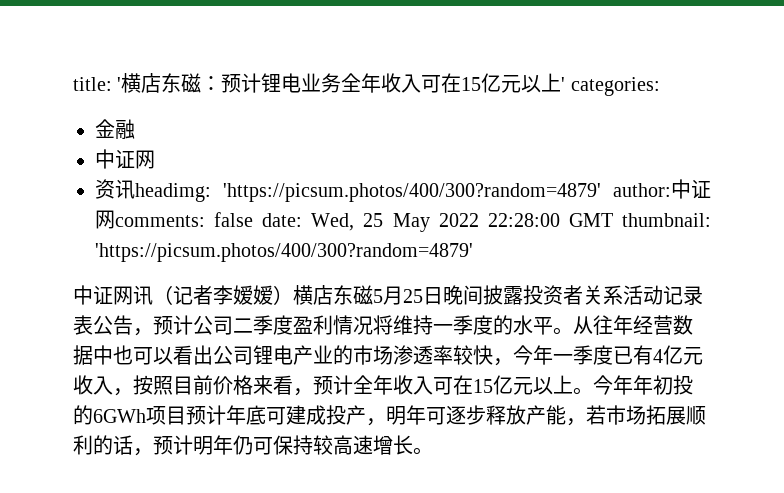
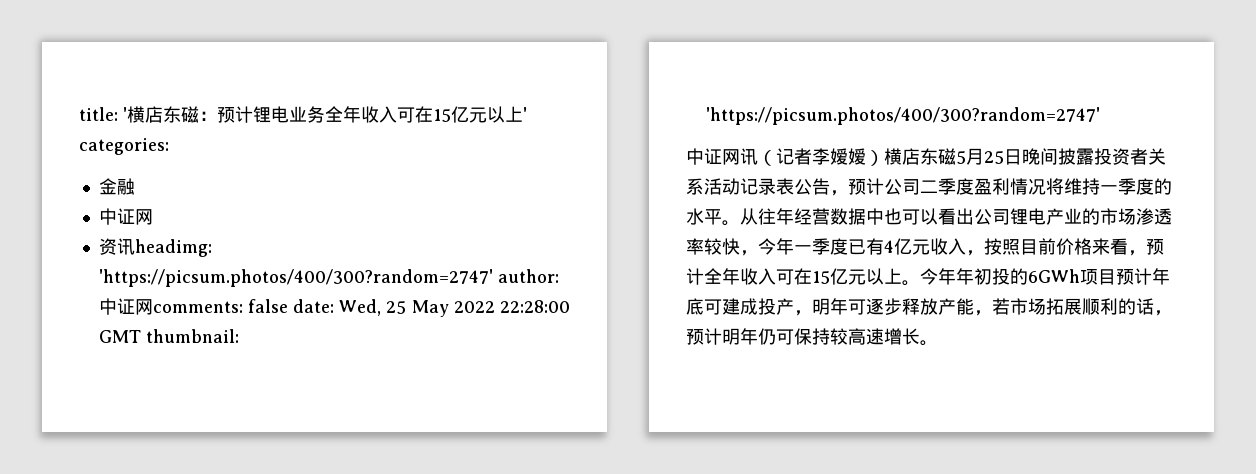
- 资讯headimg: 'https://picsum.photos/400/300?random=4879' author:中证网comments: false date: Wed, 25 May 2022 22:28:00 GMT thumbnail: 'https://picsum.photos/400/300?random=4879'
+ 资讯headimg: 'https://picsum.photos/400/300?random=2747' author:中证网comments: false date: Wed, 25 May 2022 22:28:00 GMT thumbnail: 'https://picsum.photos/400/300?random=2747'

